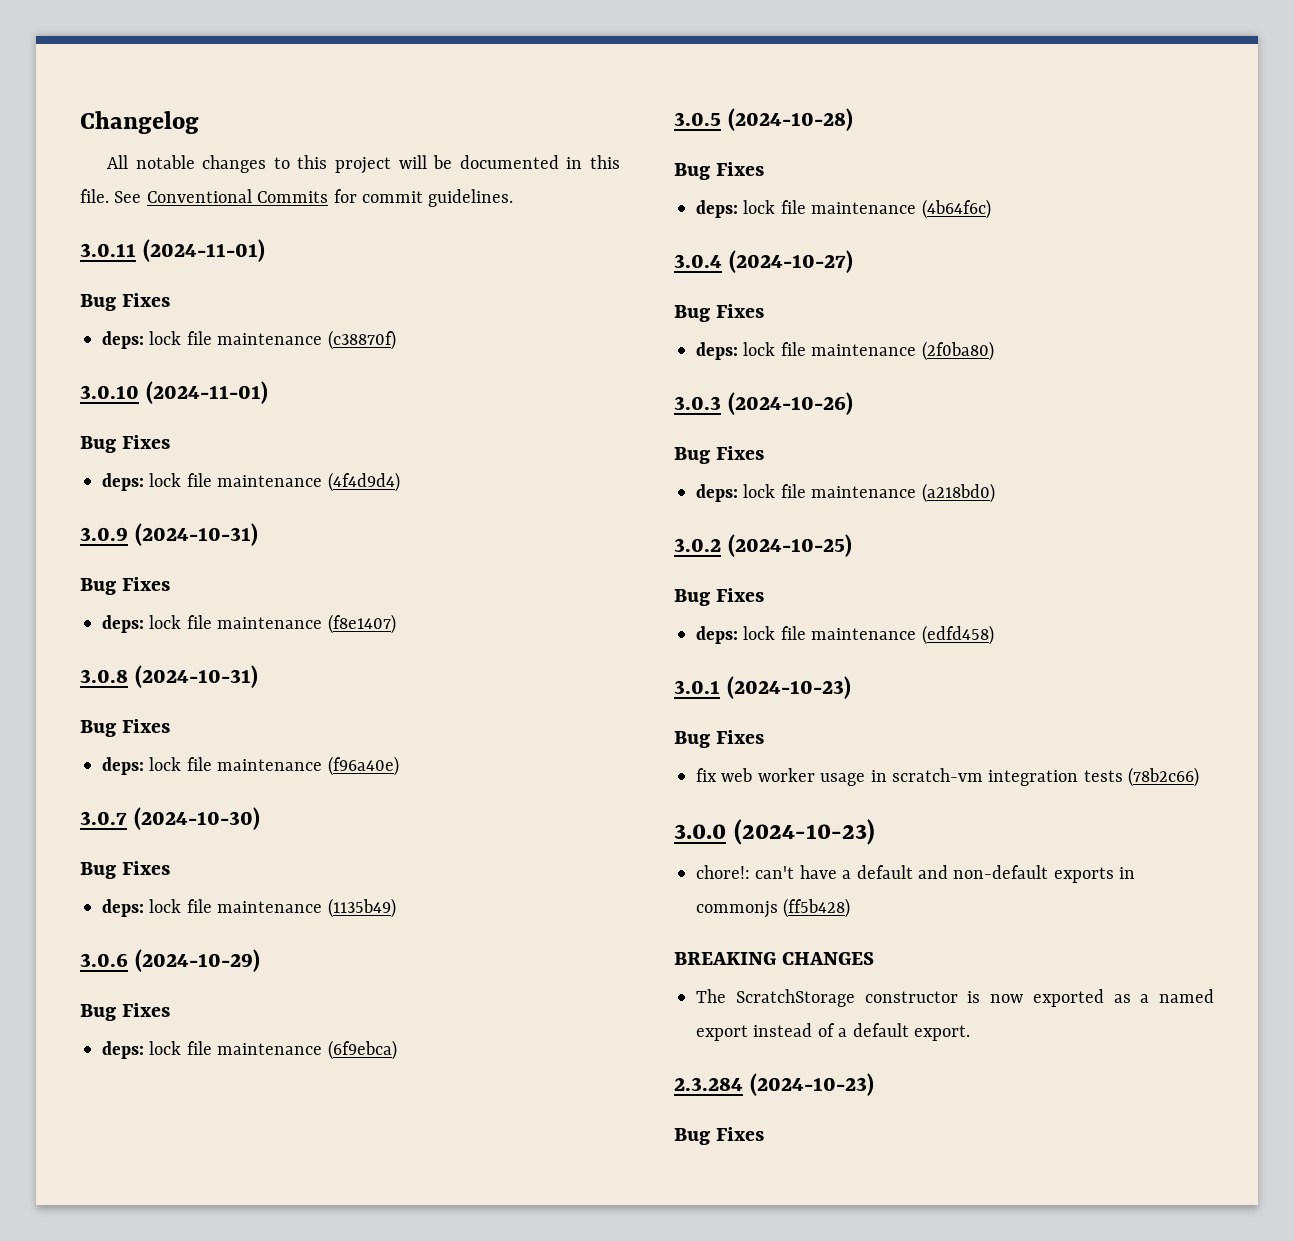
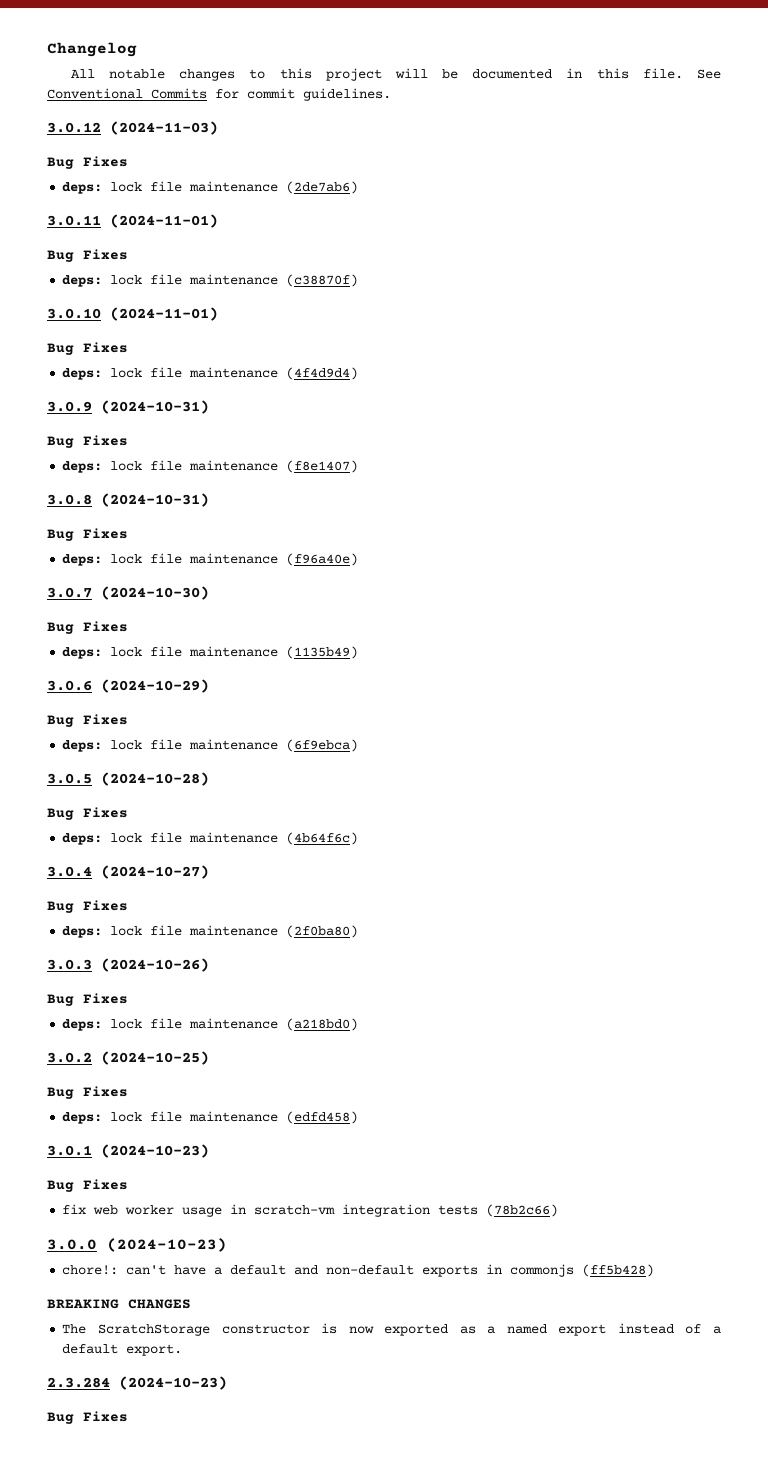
+ 3.0.12 (2024-11-03)
+ Bug Fixes
+ deps: lock file maintenance (2de7ab6)

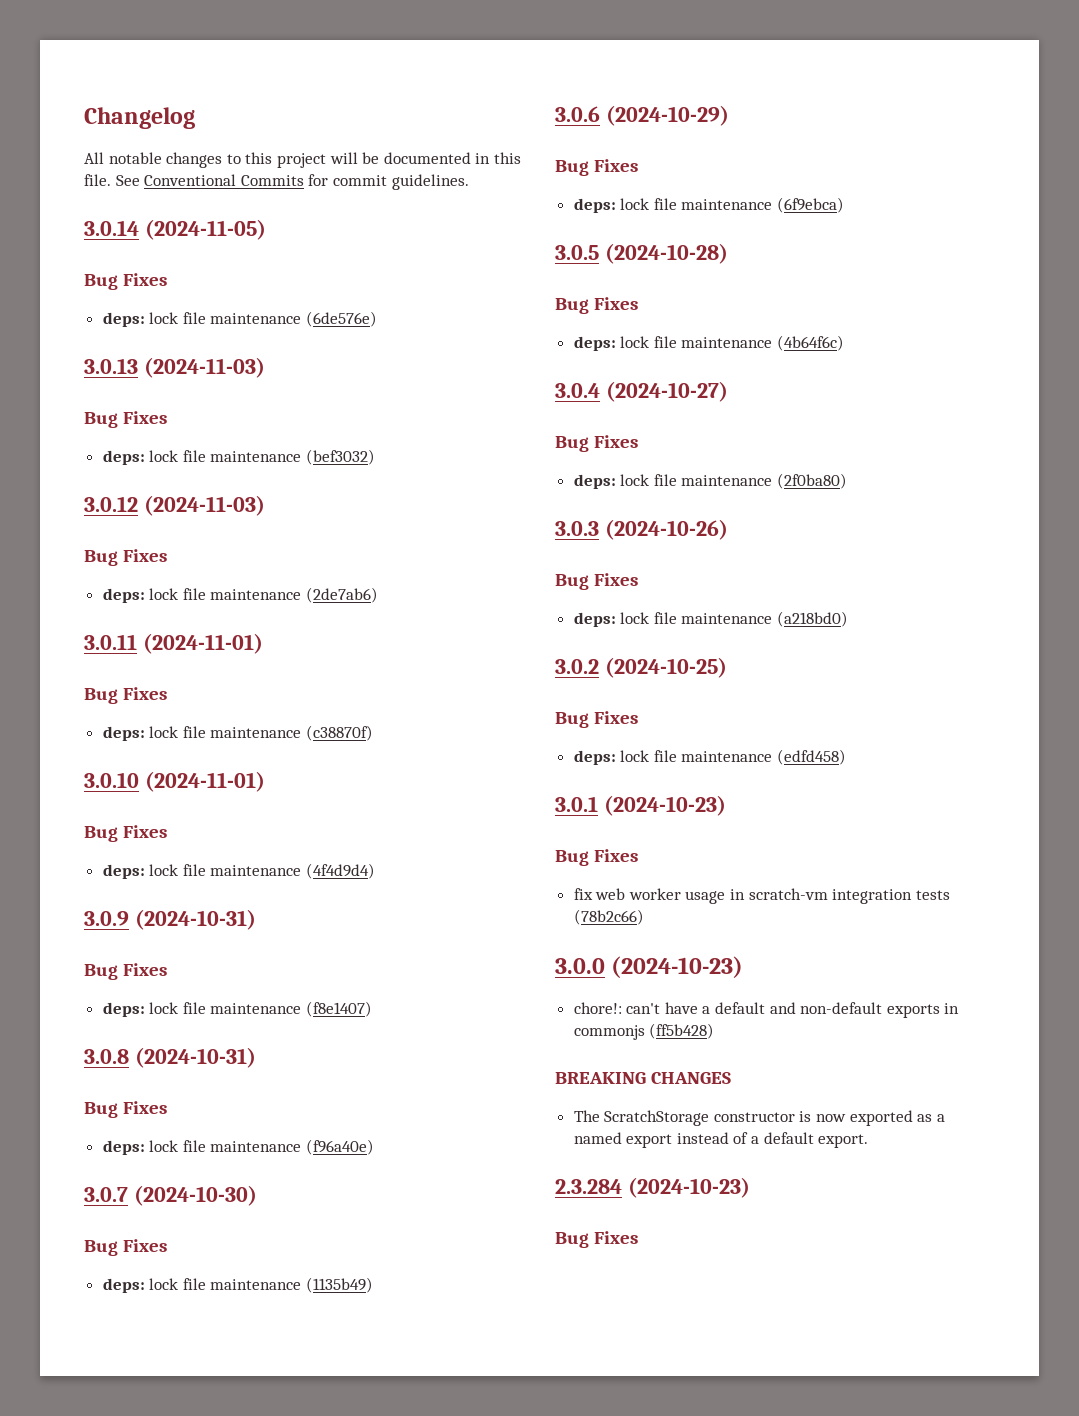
+ 3.0.14 (2024-11-05)
+ Bug Fixes
+ deps: lock file maintenance (6de576e)
+ 3.0.13 (2024-11-03)
+ Bug Fixes
+ deps: lock file maintenance (bef3032)

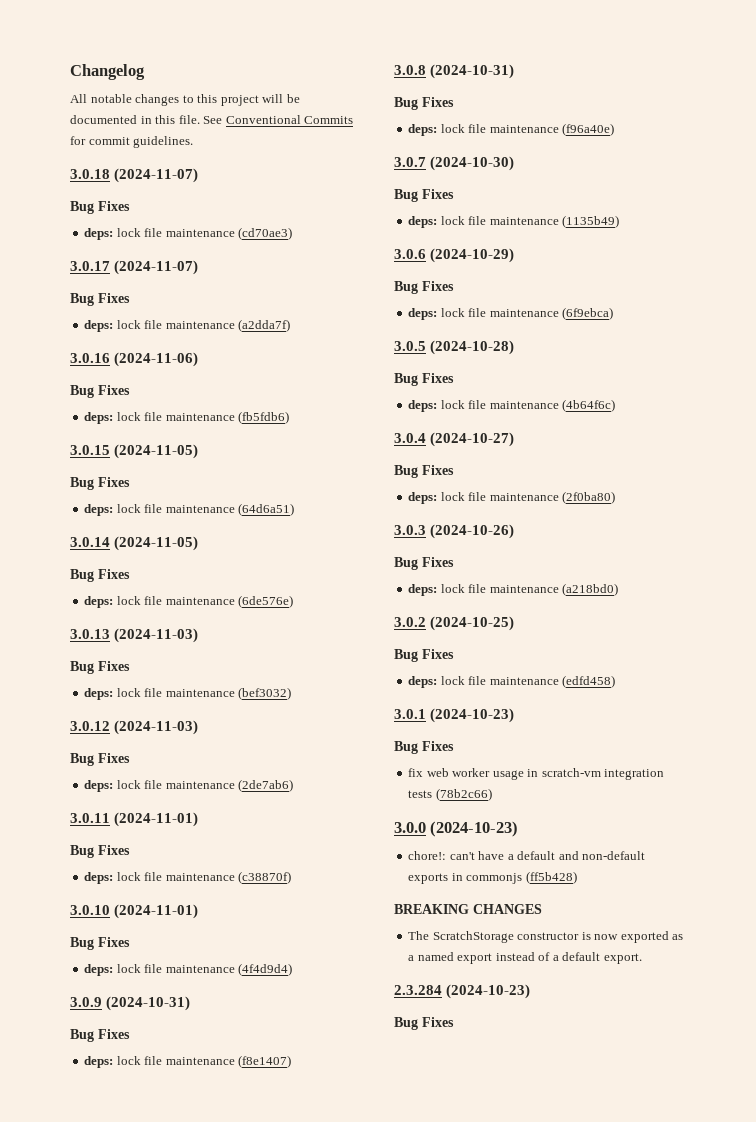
+ 3.0.18 (2024-11-07)
+ Bug Fixes
+ deps: lock file maintenance (cd70ae3)
+ 3.0.17 (2024-11-07)
+ Bug Fixes
+ deps: lock file maintenance (a2dda7f)
+ 3.0.16 (2024-11-06)
+ Bug Fixes
+ deps: lock file maintenance (fb5fdb6)
+ 3.0.15 (2024-11-05)
+ Bug Fixes
+ deps: lock file maintenance (64d6a51)

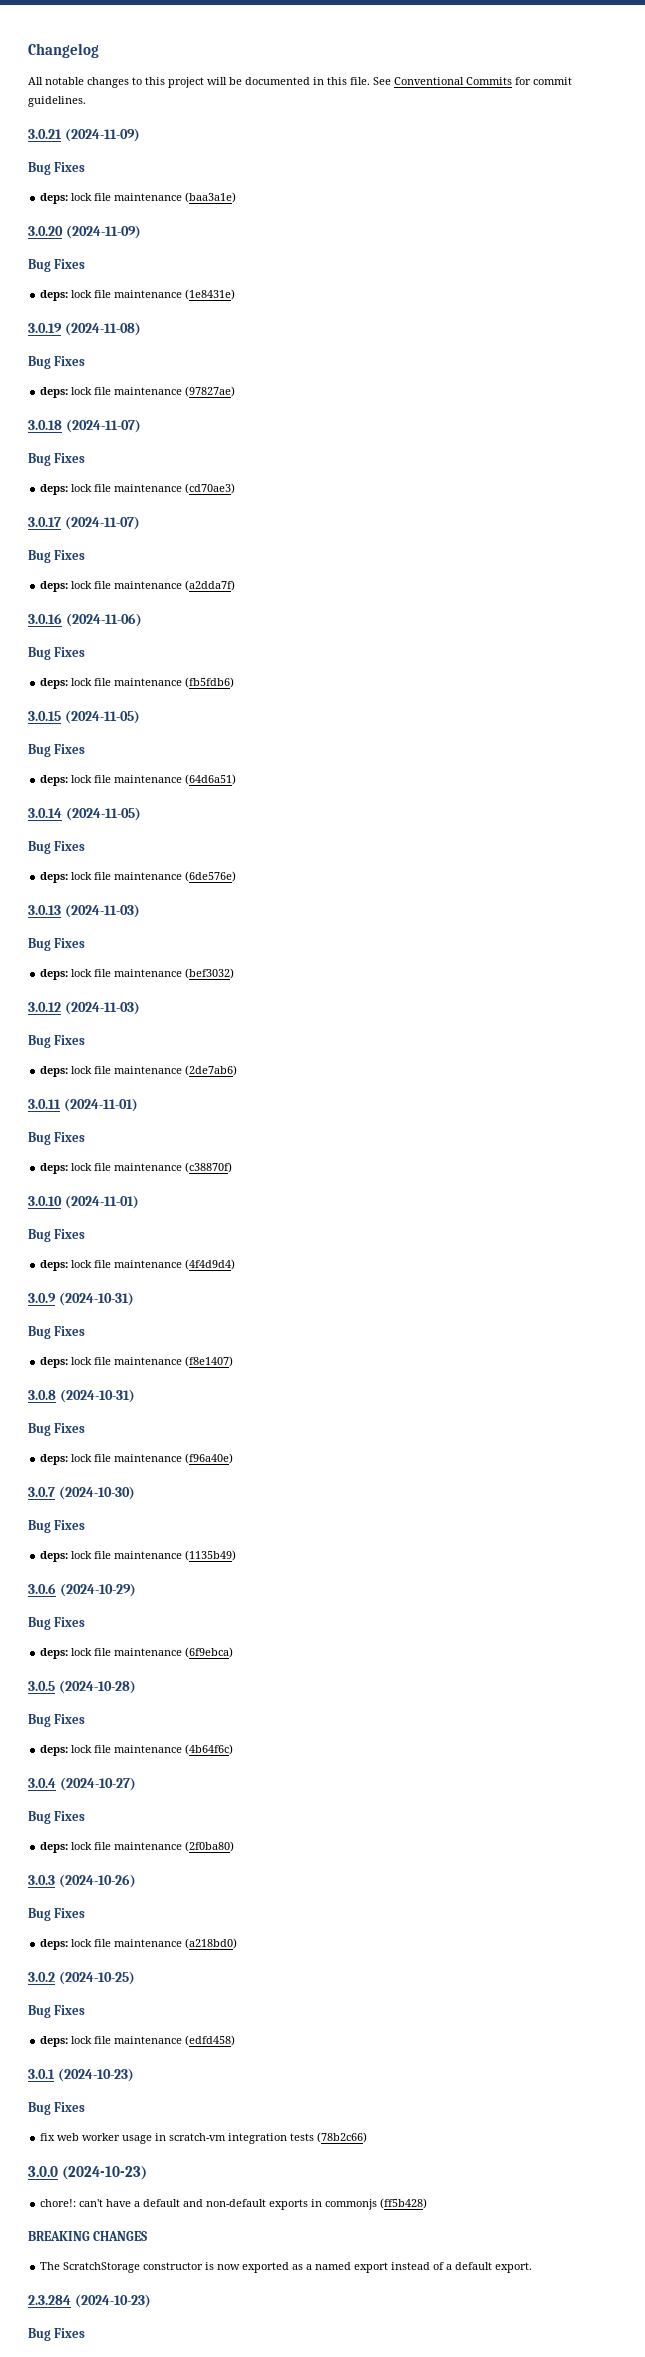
+ 3.0.21 (2024-11-09)
+ Bug Fixes
+ deps: lock file maintenance (baa3a1e)
+ 3.0.20 (2024-11-09)
+ Bug Fixes
+ deps: lock file maintenance (1e8431e)
+ 3.0.19 (2024-11-08)
+ Bug Fixes
+ deps: lock file maintenance (97827ae)

